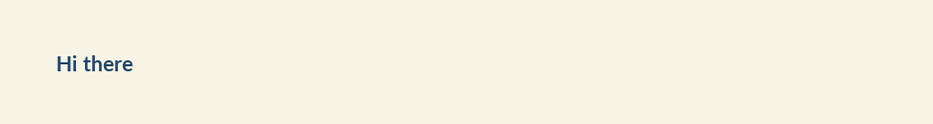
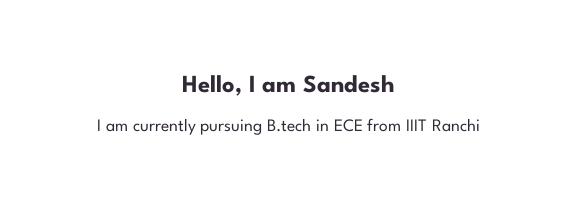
- Hi there
+ Hello, I am Sandesh
+ I am currently pursuing B.tech in ECE from IIIT Ranchi

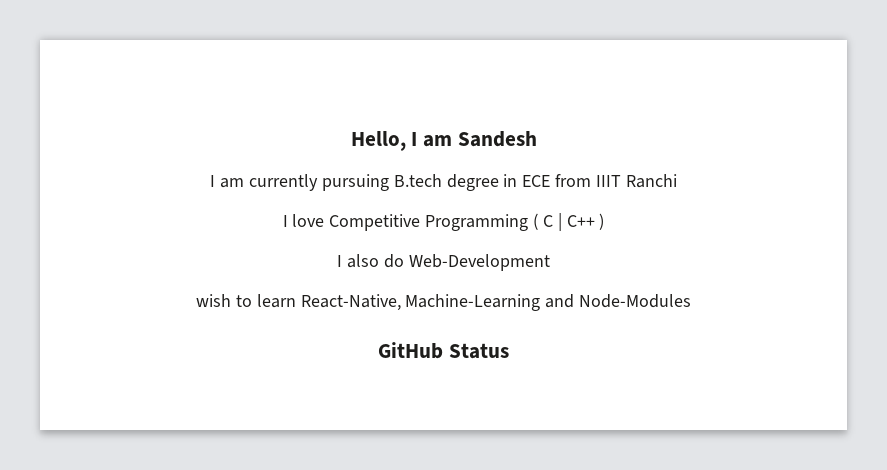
- I am currently pursuing B.tech in ECE from IIIT Ranchi
+ I am currently pursuing B.tech degree in ECE from IIIT Ranchi
+ I love Competitive Programming ( C | C++ )
+ I also do Web-Development
+ wish to learn React-Native, Machine-Learning and Node-Modules
+ GitHub Status

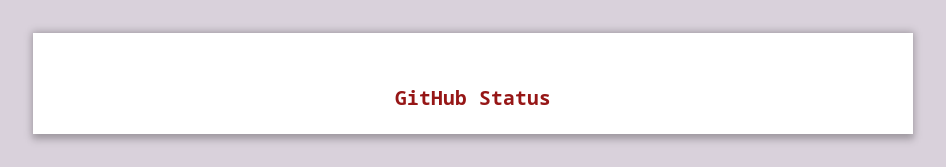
- Hello, I am Sandesh
- I am currently pursuing B.tech degree in ECE from IIIT Ranchi
- I love Competitive Programming ( C | C++ )
- I also do Web-Development
- wish to learn React-Native, Machine-Learning and Node-Modules

